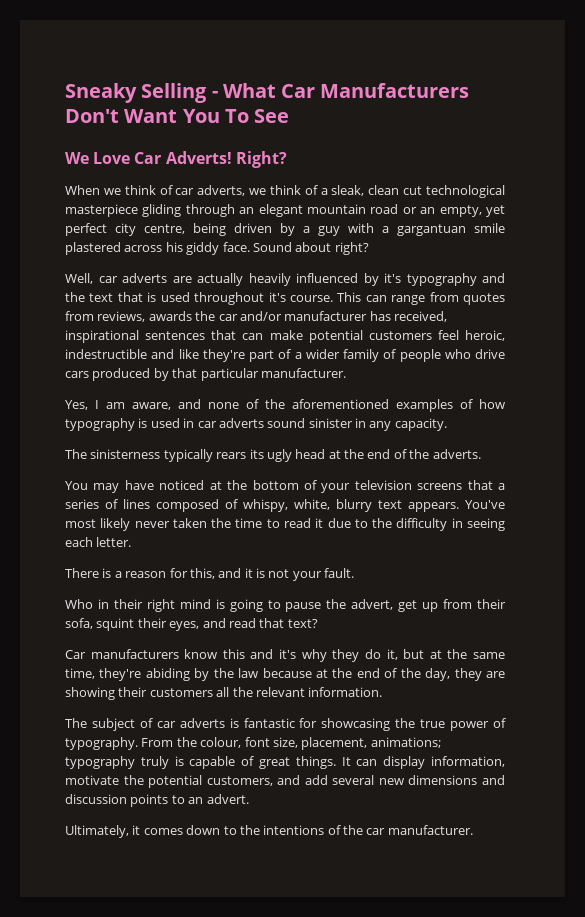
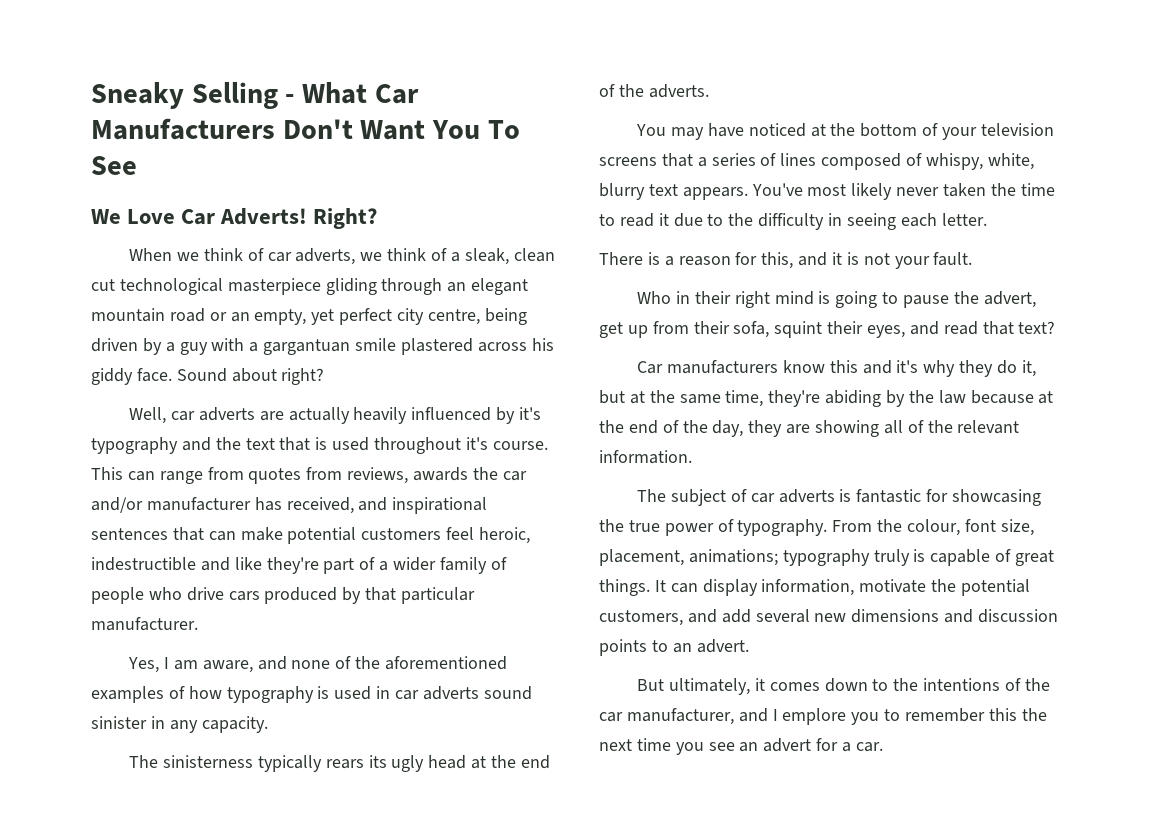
- This can range from quotes from reviews, awards the car and/or manufacturer has received, inspirational sentences that can make potential customers feel heroic, indestructible and like they're part of a wider family of people who drive cars produced by that particular manufacturer.
+ This can range from quotes from reviews, awards the car and/or manufacturer has received, and inspirational sentences that can make potential customers feel heroic, indestructible and like they're part of a wider family of people who drive cars produced by that particular manufacturer.
- Car manufacturers know this and it's why they do it, but at the same time, they're abiding by the law because at the end of the day, they are showing their customers all the relevant information.
+ Car manufacturers know this and it's why they do it, but at the same time, they're abiding by the law because at the end of the day, they are showing all of the relevant information.
- Ultimately, it comes down to the intentions of the car manufacturer.
+ But ultimately, it comes down to the intentions of the car manufacturer, and I emplore you to remember this the next time you see an advert for a car.

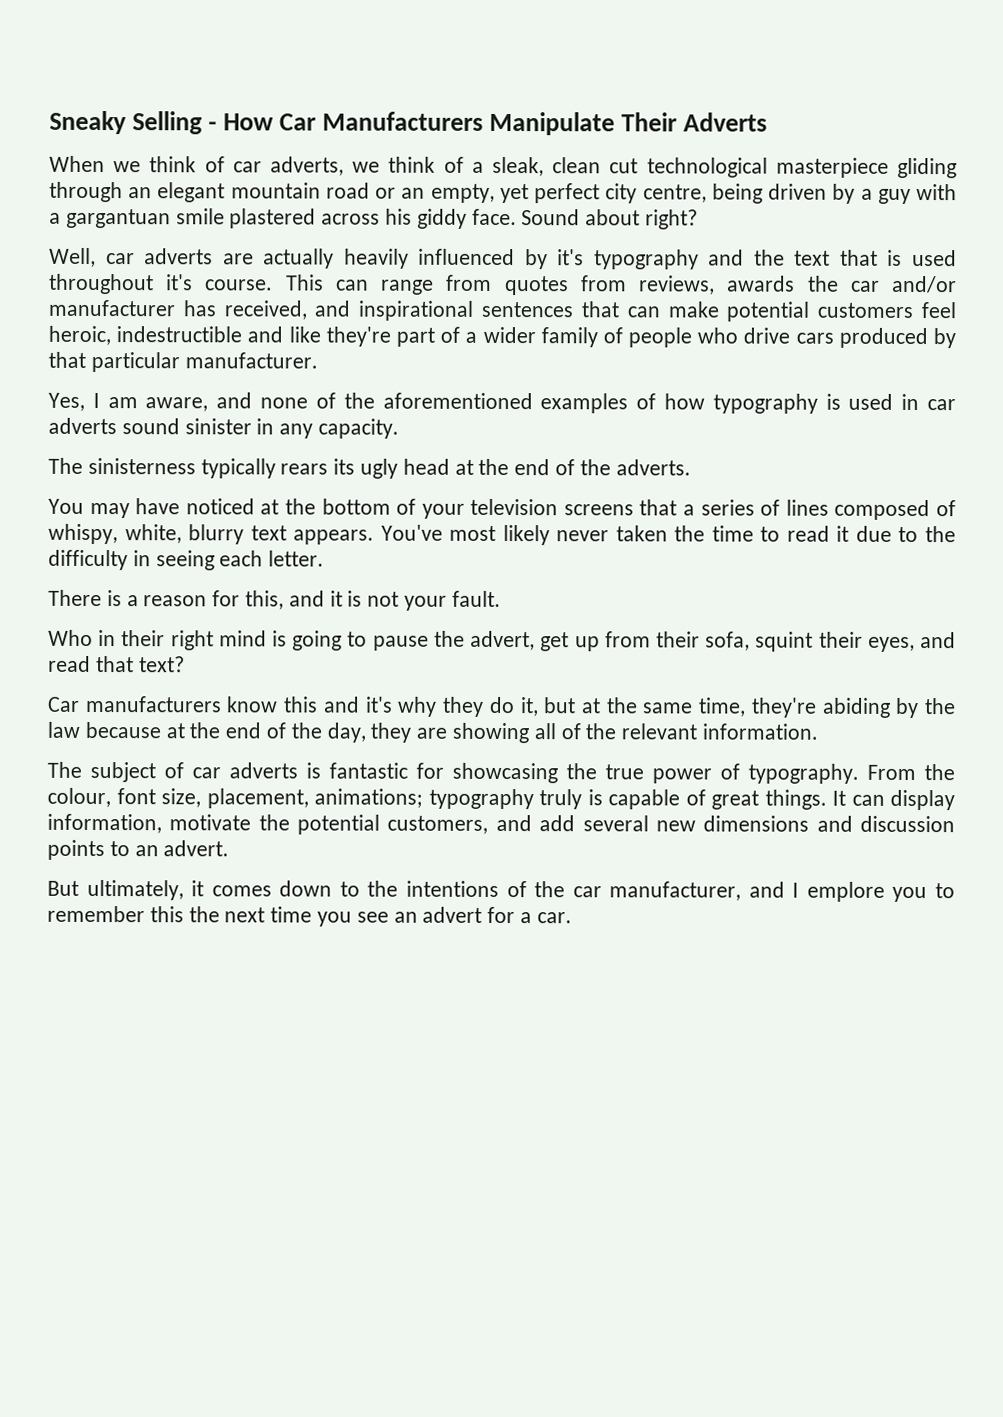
- Sneaky Selling - What Car Manufacturers Don't Want You To See
- We Love Car Adverts! Right?
+ Sneaky Selling - How Car Manufacturers Manipulate Their Adverts

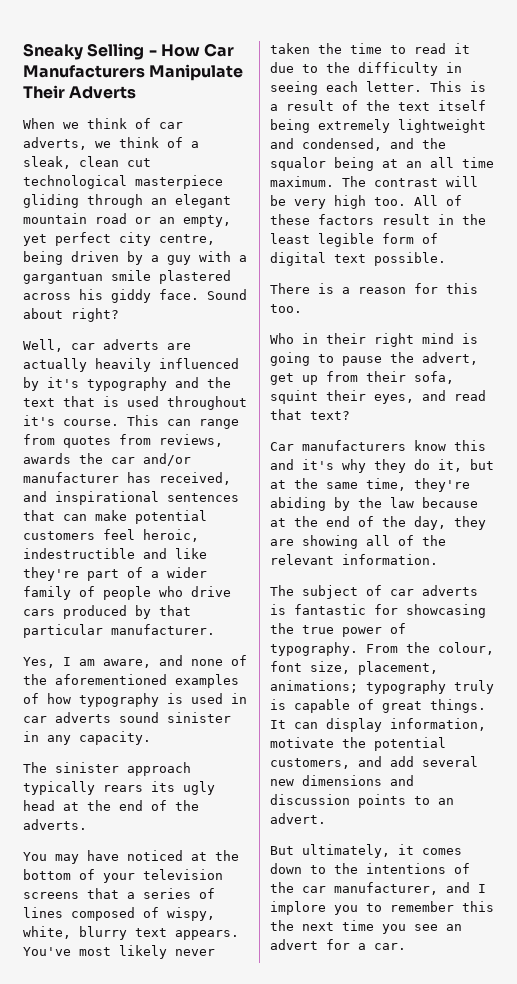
- The sinisterness typically rears its ugly head at the end of the adverts.
+ The sinister approach typically rears its ugly head at the end of the adverts.
- You may have noticed at the bottom of your television screens that a series of lines composed of whispy, white, blurry text appears.
+ You may have noticed at the bottom of your television screens that a series of lines composed of wispy, white, blurry text appears.
+ This is a result of the text itself being extremely lightweight and condensed, and the squalor being at an all time maximum. The contrast will be very high too. All of these factors result in the least legible form of digital text possible.
- There is a reason for this, and it is not your fault.
+ There is a reason for this too.
- But ultimately, it comes down to the intentions of the car manufacturer, and I emplore you to remember this the next time you see an advert for a car.
+ But ultimately, it comes down to the intentions of the car manufacturer, and I implore you to remember this the next time you see an advert for a car.

